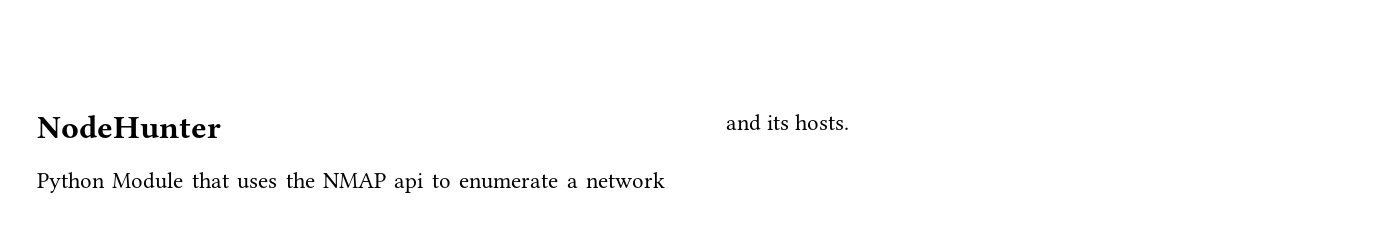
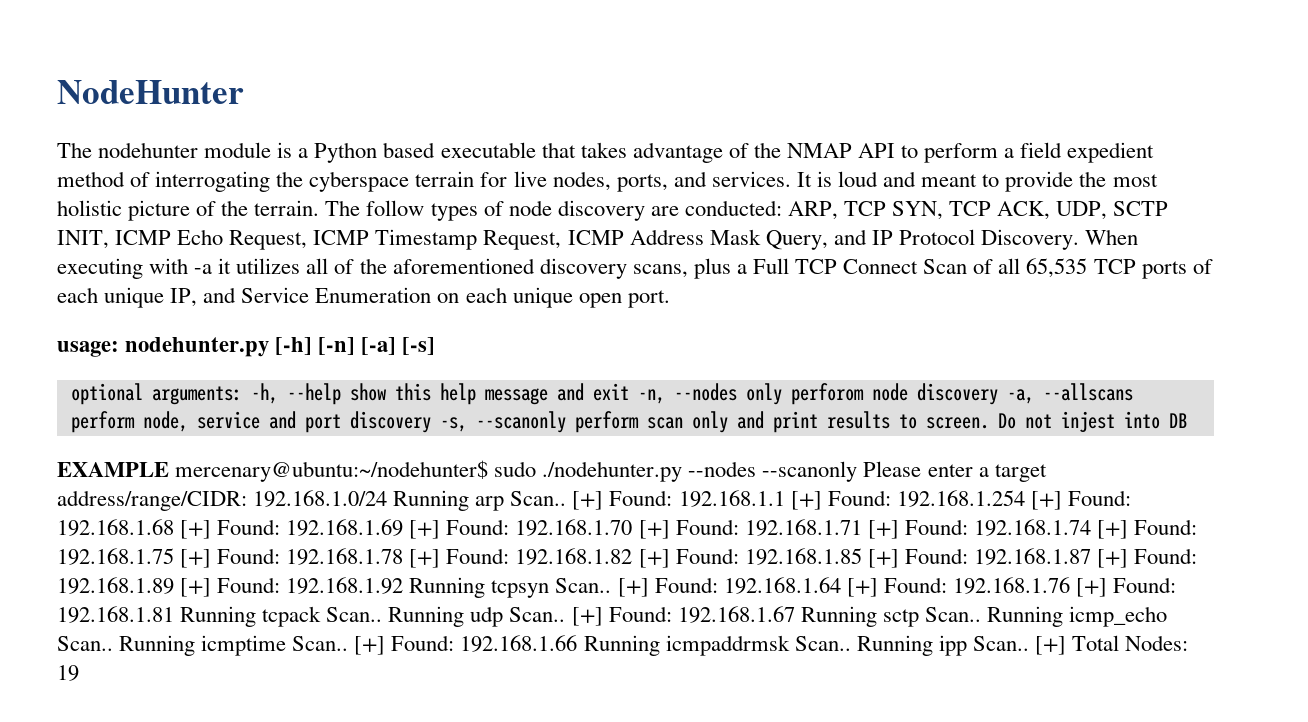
- Python Module that uses the NMAP api to enumerate a network and its hosts.
+ The nodehunter module is a Python based executable that takes advantage of the NMAP API to perform a field expedient method of interrogating the cyberspace terrain for live nodes, ports, and services. It is loud and meant to provide the most holistic picture of the terrain. The follow types of node discovery are conducted: ARP, TCP SYN, TCP ACK, UDP, SCTP INIT, ICMP Echo Request, ICMP Timestamp Request, ICMP Address Mask Query, and IP Protocol Discovery. When executing with -a it utilizes all of the aforementioned discovery scans, plus a Full TCP Connect Scan of all 65,535 TCP ports of each unique IP, and Service Enumeration on each unique open port.
+ usage: nodehunter.py [-h] [-n] [-a] [-s]
+ optional arguments: -h, --help show this help message and exit -n, --nodes only perforom node discovery -a, --allscans perform node, service and port discovery -s, --scanonly perform scan only and print results to screen. Do not injest into DB
+ EXAMPLE mercenary@ubuntu:~/nodehunter$ sudo ./nodehunter.py --nodes --scanonly Please enter a target address/range/CIDR: 192.168.1.0/24 Running arp Scan.. [+] Found: 192.168.1.1 [+] Found: 192.168.1.254 [+] Found: 192.168.1.68 [+] Found: 192.168.1.69 [+] Found: 192.168.1.70 [+] Found: 192.168.1.71 [+] Found: 192.168.1.74 [+] Found: 192.168.1.75 [+] Found: 192.168.1.78 [+] Found: 192.168.1.82 [+] Found: 192.168.1.85 [+] Found: 192.168.1.87 [+] Found: 192.168.1.89 [+] Found: 192.168.1.92 Running tcpsyn Scan.. [+] Found: 192.168.1.64 [+] Found: 192.168.1.76 [+] Found: 192.168.1.81 Running tcpack Scan.. Running udp Scan.. [+] Found: 192.168.1.67 Running sctp Scan.. Running icmp_echo Scan.. Running icmptime Scan.. [+] Found: 192.168.1.66 Running icmpaddrmsk Scan.. Running ipp Scan.. [+] Total Nodes: 19

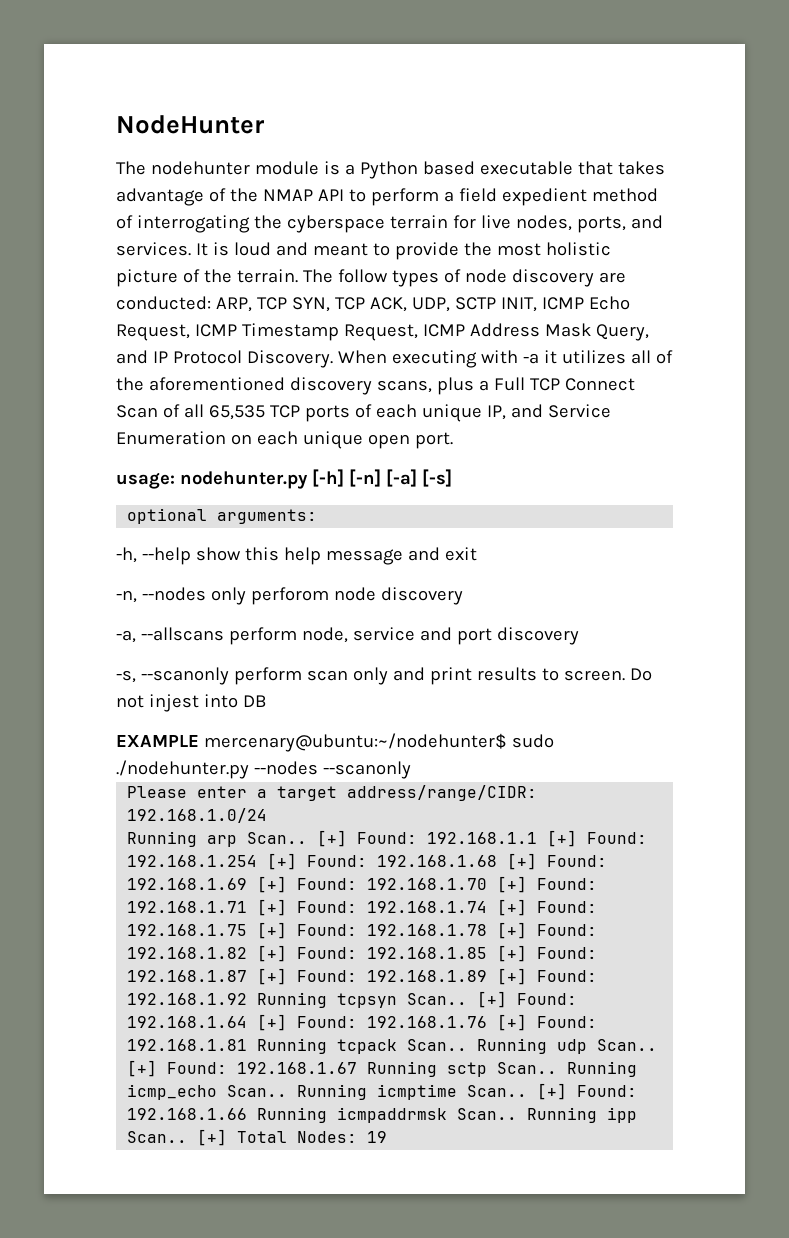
- optional arguments: -h, --help show this help message and exit -n, --nodes only perforom node discovery -a, --allscans perform node, service and port discovery -s, --scanonly perform scan only and print results to screen.
+ optional arguments:
+ -h, --help show this help message and exit
+ -n, --nodes only perforom node discovery
+ -a, --allscans perform node, service and port discovery
+ -s, --scanonly perform scan only and print results to screen.
- EXAMPLE mercenary@ubuntu:~/nodehunter$ sudo ./nodehunter.py --nodes --scanonly Please enter a target address/range/CIDR: 192.168.1.0/24 Running arp Scan..
+ EXAMPLE mercenary@ubuntu:~/nodehunter$ sudo ./nodehunter.py --nodes --scanonly
+ Please enter a target address/range/CIDR: 192.168.1.0/24
+ Running arp Scan..

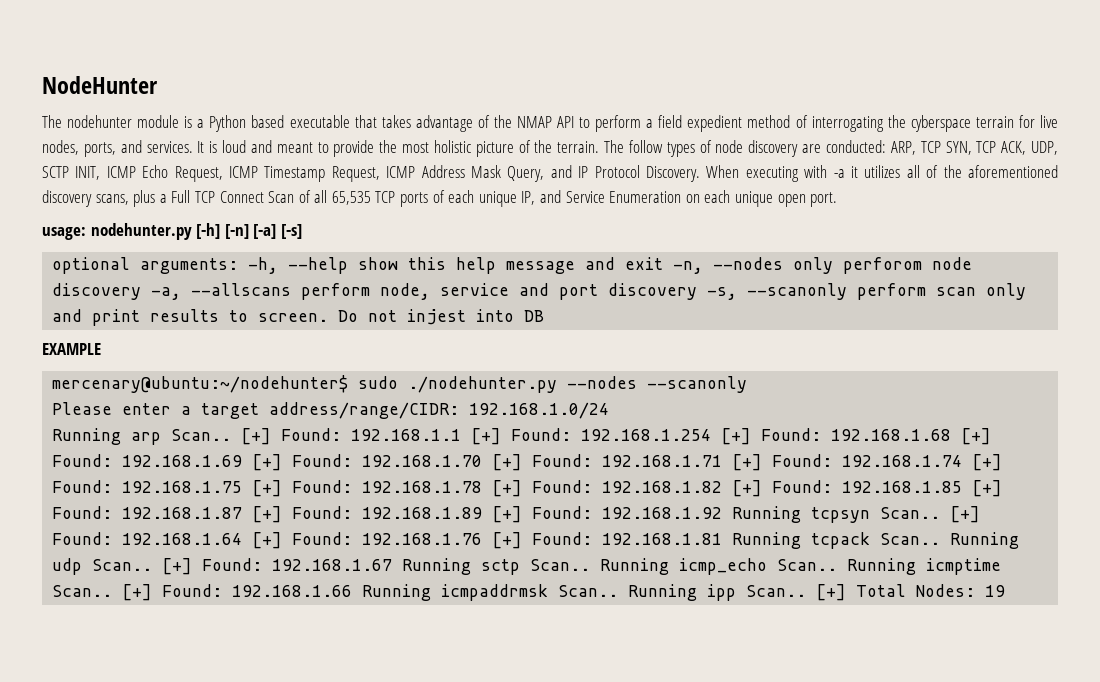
- optional arguments:
- -h, --help show this help message and exit
- -n, --nodes only perforom node discovery
- -a, --allscans perform node, service and port discovery
- -s, --scanonly perform scan only and print results to screen.
+ optional arguments: -h, --help show this help message and exit -n, --nodes only perforom node discovery -a, --allscans perform node, service and port discovery -s, --scanonly perform scan only and print results to screen.
- EXAMPLE mercenary@ubuntu:~/nodehunter$ sudo ./nodehunter.py --nodes --scanonly
+ EXAMPLE
+ mercenary@ubuntu:~/nodehunter$ sudo ./nodehunter.py --nodes --scanonly

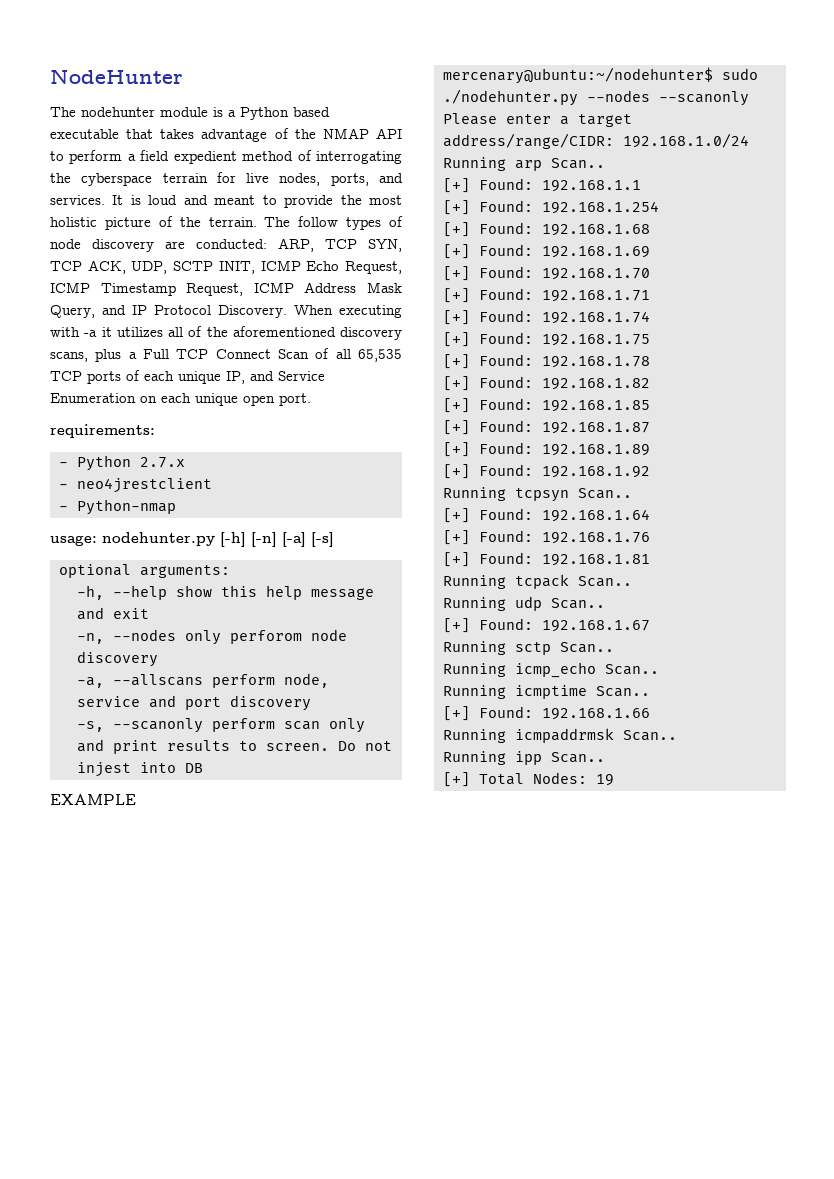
+ requirements:
+ - Python 2.7.x
+ - neo4jrestclient
+ - Python-nmap
- optional arguments: -h, --help show this help message and exit -n, --nodes only perforom node discovery -a, --allscans perform node, service and port discovery -s, --scanonly perform scan only and print results to screen.
+ optional arguments:
+ -h, --help show this help message and exit
+ -n, --nodes only perforom node discovery
+ -a, --allscans perform node, service and port discovery
+ -s, --scanonly perform scan only and print results to screen.
- Running arp Scan.. [+] Found:
+ Running arp Scan..
+ [+] Found:
- 192.168.1.1 [+] Found:
+ 192.168.1.1
+ [+] Found:
- 192.168.1.254 [+] Found:
+ 192.168.1.254
+ [+] Found:
- 192.168.1.68 [+] Found:
+ 192.168.1.68
+ [+] Found:
- 192.168.1.69 [+] Found:
+ 192.168.1.69
+ [+] Found:
- 192.168.1.70 [+] Found:
+ 192.168.1.70
+ [+] Found:
- 192.168.1.71 [+] Found:
+ 192.168.1.71
+ [+] Found:
- 192.168.1.74 [+] Found:
+ 192.168.1.74
+ [+] Found:
- 192.168.1.75 [+] Found:
+ 192.168.1.75
+ [+] Found:
- 192.168.1.78 [+] Found:
+ 192.168.1.78
+ [+] Found:
- 192.168.1.82 [+] Found:
+ 192.168.1.82
+ [+] Found:
- 192.168.1.85 [+] Found:
+ 192.168.1.85
+ [+] Found:
- 192.168.1.87 [+] Found:
+ 192.168.1.87
+ [+] Found:
- 192.168.1.89 [+] Found:
+ 192.168.1.89
+ [+] Found:
- 192.168.1.92 Running tcpsyn Scan.. [+] Found:
+ 192.168.1.92
+ Running tcpsyn Scan..
+ [+] Found:
- 192.168.1.64 [+] Found:
+ 192.168.1.64
+ [+] Found:
- 192.168.1.76 [+] Found:
+ 192.168.1.76
+ [+] Found:
- 192.168.1.81 Running tcpack Scan.. Running udp Scan.. [+] Found:
+ 192.168.1.81
+ Running tcpack Scan..
+ Running udp Scan..
+ [+] Found:
- 192.168.1.67 Running sctp Scan.. Running icmp_echo Scan.. Running icmptime Scan.. [+] Found:
+ 192.168.1.67
+ Running sctp Scan..
+ Running icmp_echo Scan..
+ Running icmptime Scan..
+ [+] Found:
- 192.168.1.66 Running icmpaddrmsk Scan.. Running ipp Scan.. [+] Total Nodes:
+ 192.168.1.66
+ Running icmpaddrmsk Scan..
+ Running ipp Scan..
+ [+] Total Nodes:

